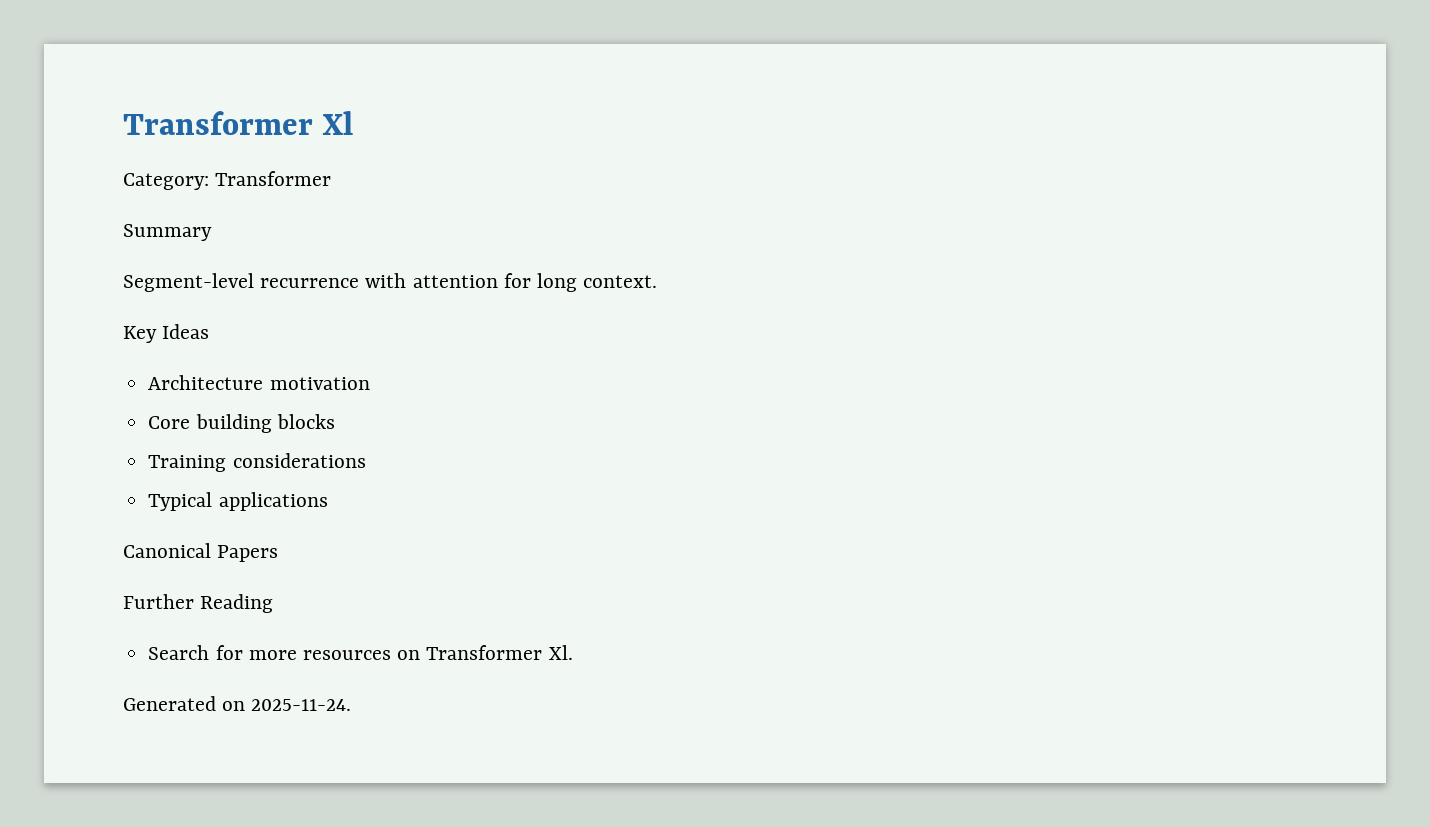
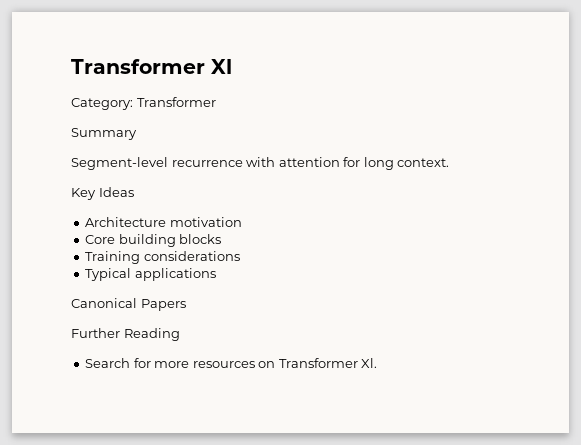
- Generated on 2025-11-24.

